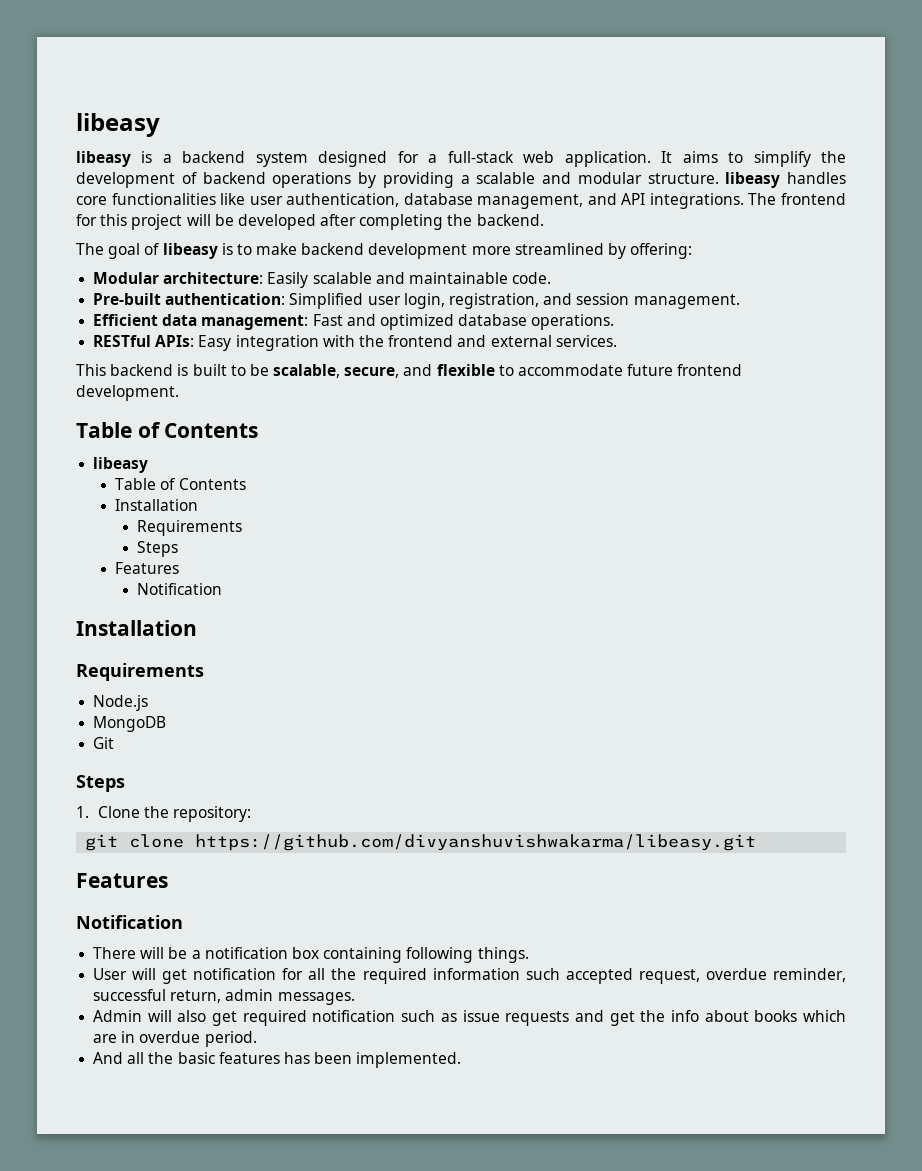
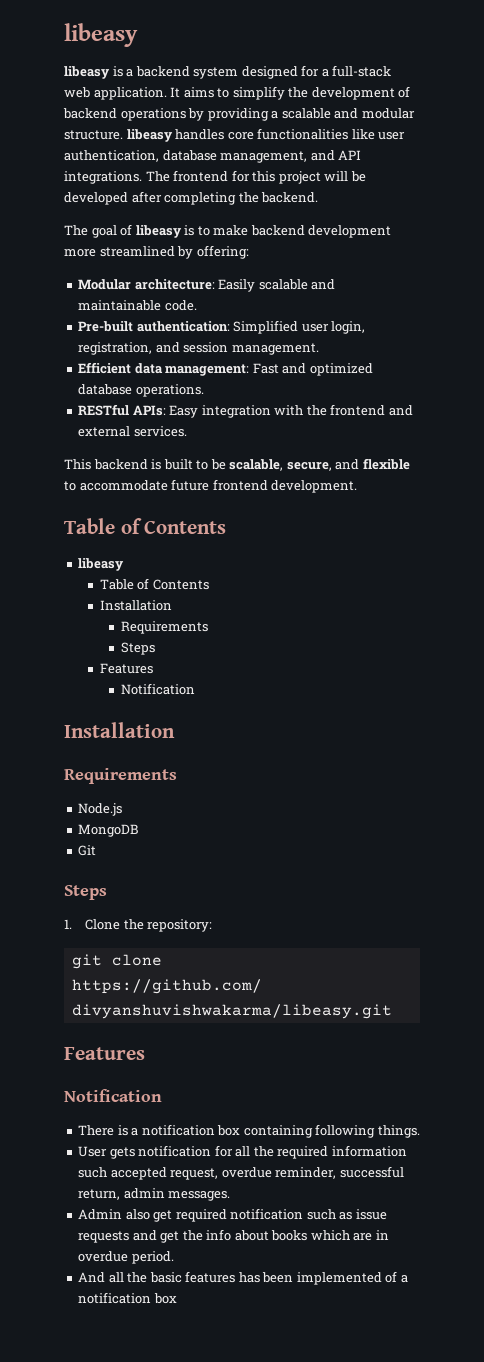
- There will be a notification box containing following things.
+ There is a notification box containing following things.
- User will get notification for all the required information such accepted request, overdue reminder, successful return, admin messages.
+ User gets notification for all the required information such accepted request, overdue reminder, successful return, admin messages.
- Admin will also get required notification such as issue requests and get the info about books which are in overdue period.
+ Admin also get required notification such as issue requests and get the info about books which are in overdue period.
- And all the basic features has been implemented.
+ And all the basic features has been implemented of a notification box

